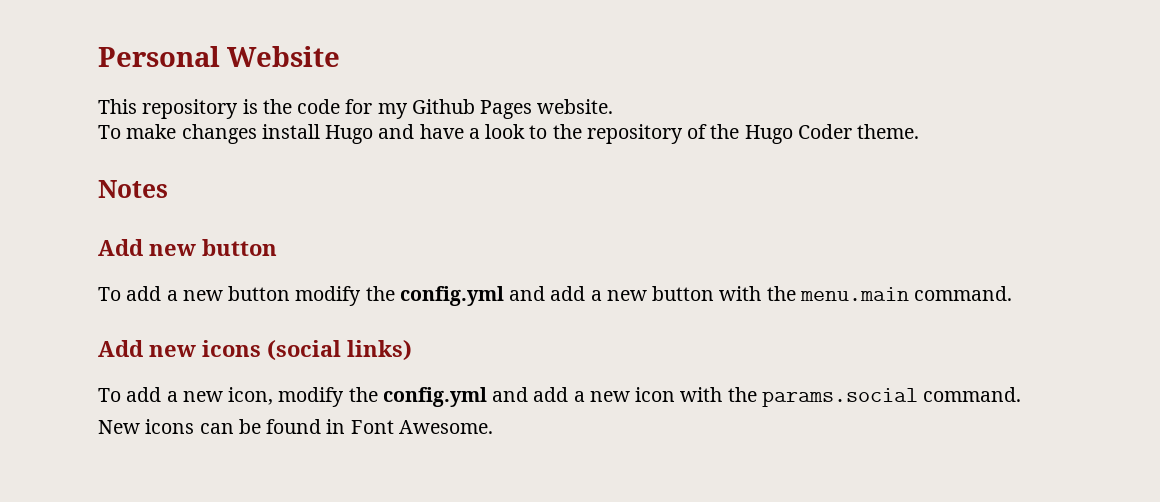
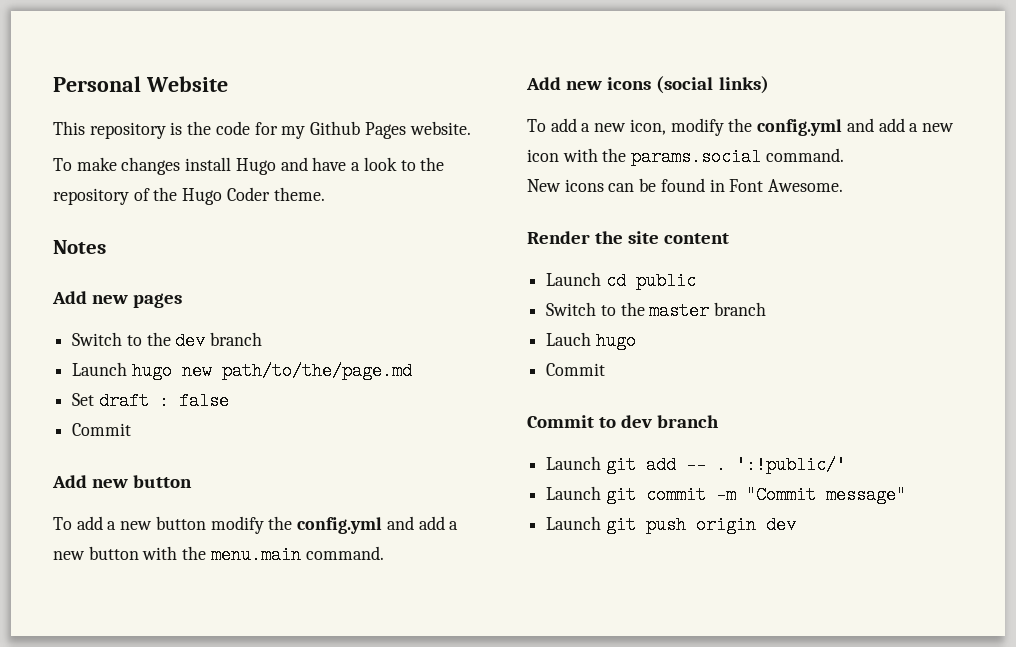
+ Add new pages
+ Switch to the dev branch
+ Launch hugo new path/to/the/page.md
+ Set draft : false
+ Commit
+ Render the site content
+ Launch cd public
+ Switch to the master branch
+ Lauch hugo
+ Commit
+ Commit to dev branch
+ Launch git add -- . ':!public/'
+ Launch git commit -m "Commit message"
+ Launch git push origin dev

